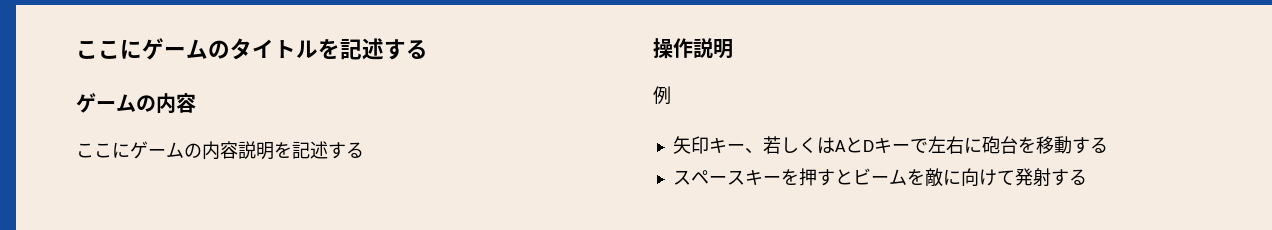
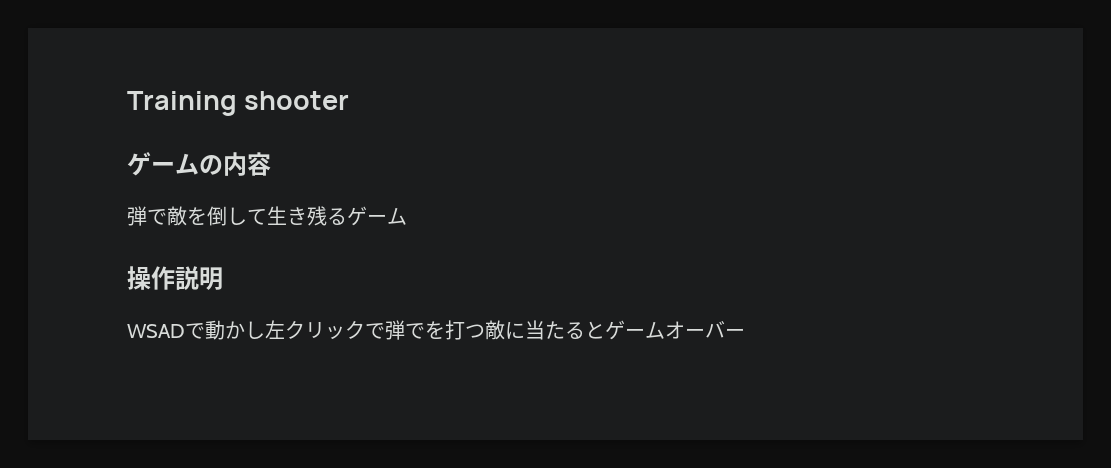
- ここにゲームのタイトルを記述する
+ Training shooter
  ゲームの内容
- ここにゲームの内容説明を記述する
+ 弾で敵を倒して生き残るゲーム
  操作説明
- 例
- 矢印キー、若しくはAとDキーで左右に砲台を移動する
- スペースキーを押すとビームを敵に向けて発射する
+ WSADで動かし左クリックで弾でを打つ敵に当たるとゲームオーバー

